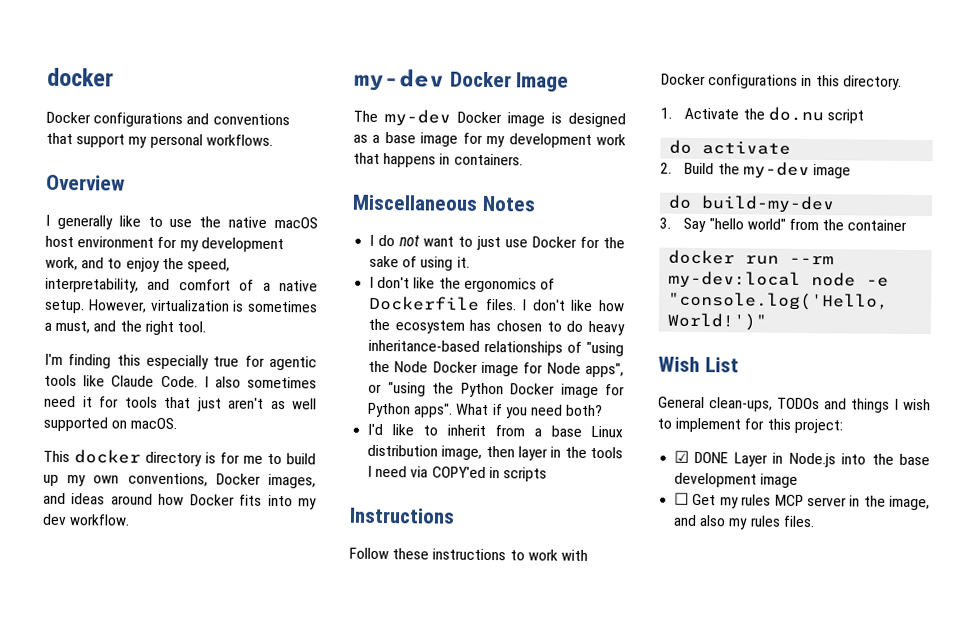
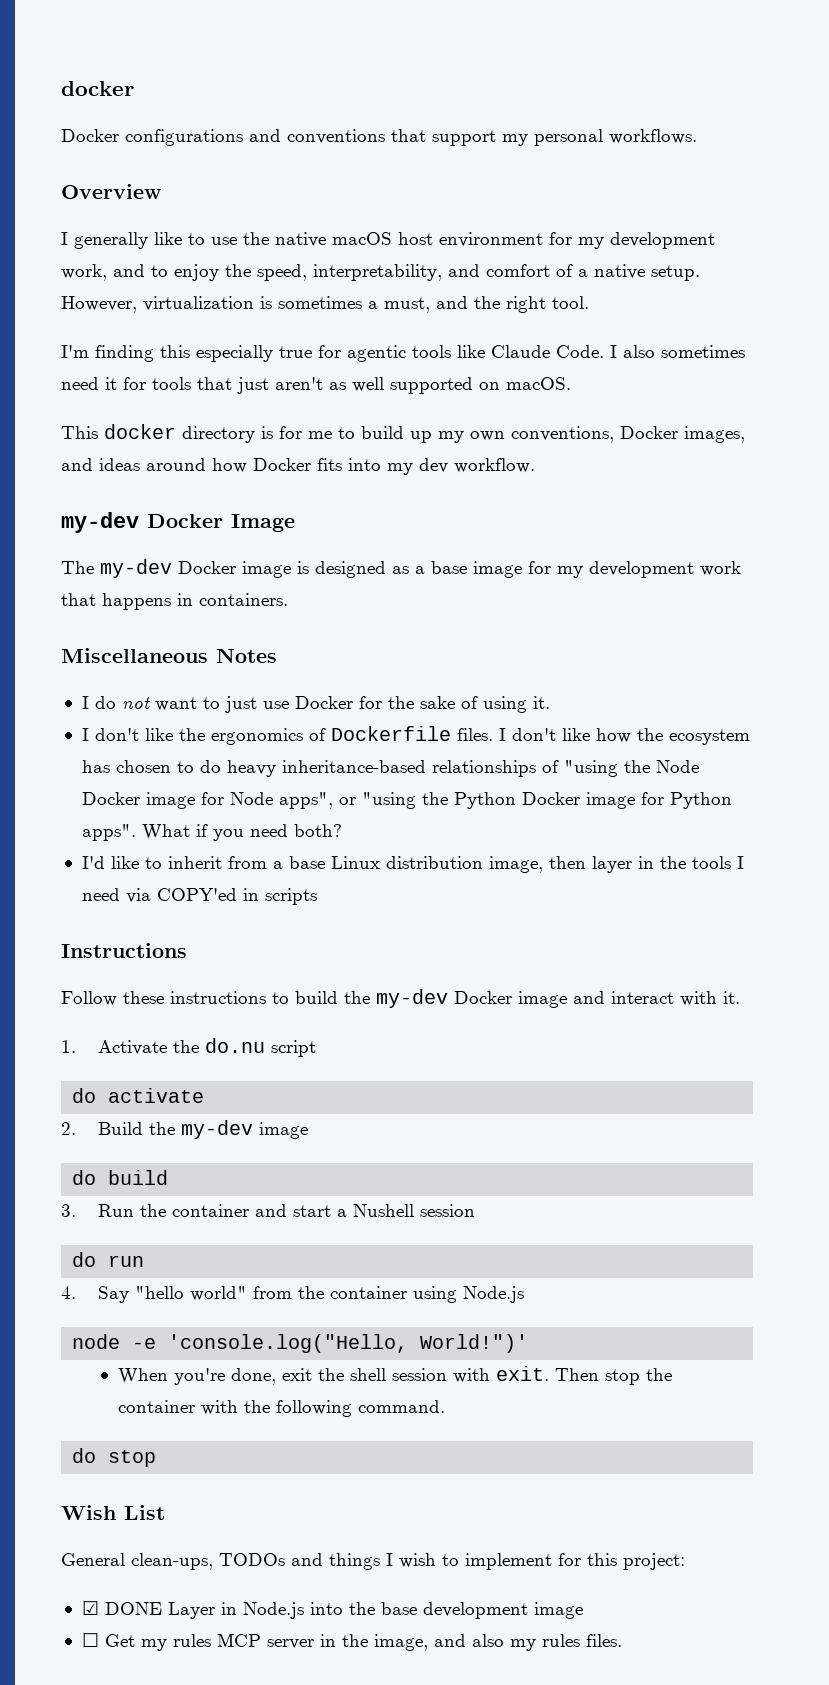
- Follow these instructions to work with Docker configurations in this directory.
+ Follow these instructions to build the my-dev Docker image and interact with it.
- do build-my-dev
- 3. Say "hello world" from the container
- docker run --rm my-dev:local node -e "console.log('Hello, World!')"
+ do build
+ 3. Run the container and start a Nushell session
+ do run
+ 4. Say "hello world" from the container using Node.js
+ node -e 'console.log("Hello, World!")'
+ When you're done, exit the shell session with exit. Then stop the container with the following command.
+ do stop

